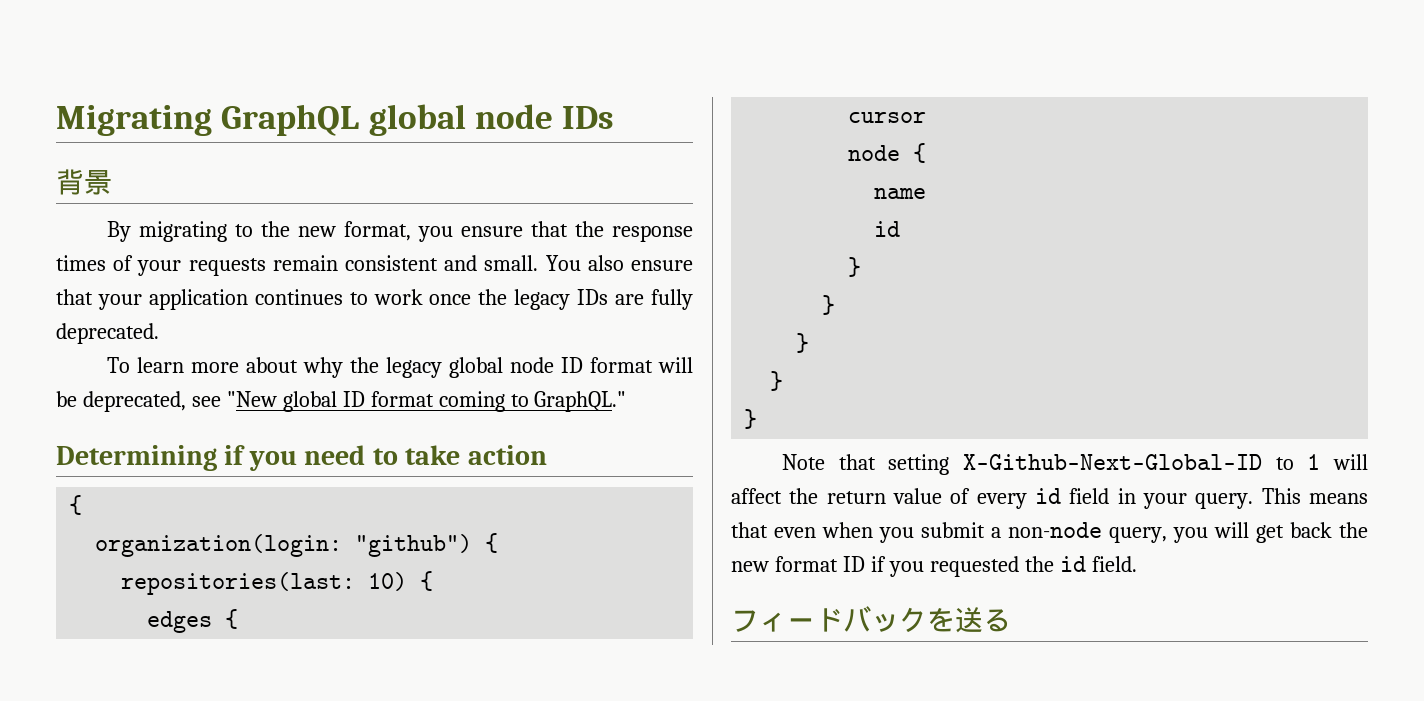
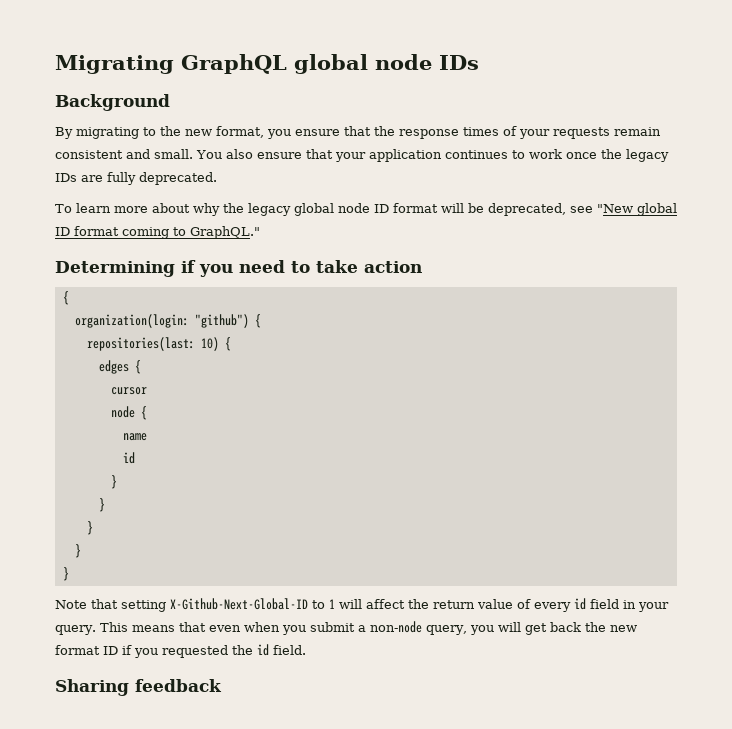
- 背景
+ Background
- フィードバックを送る
+ Sharing feedback

